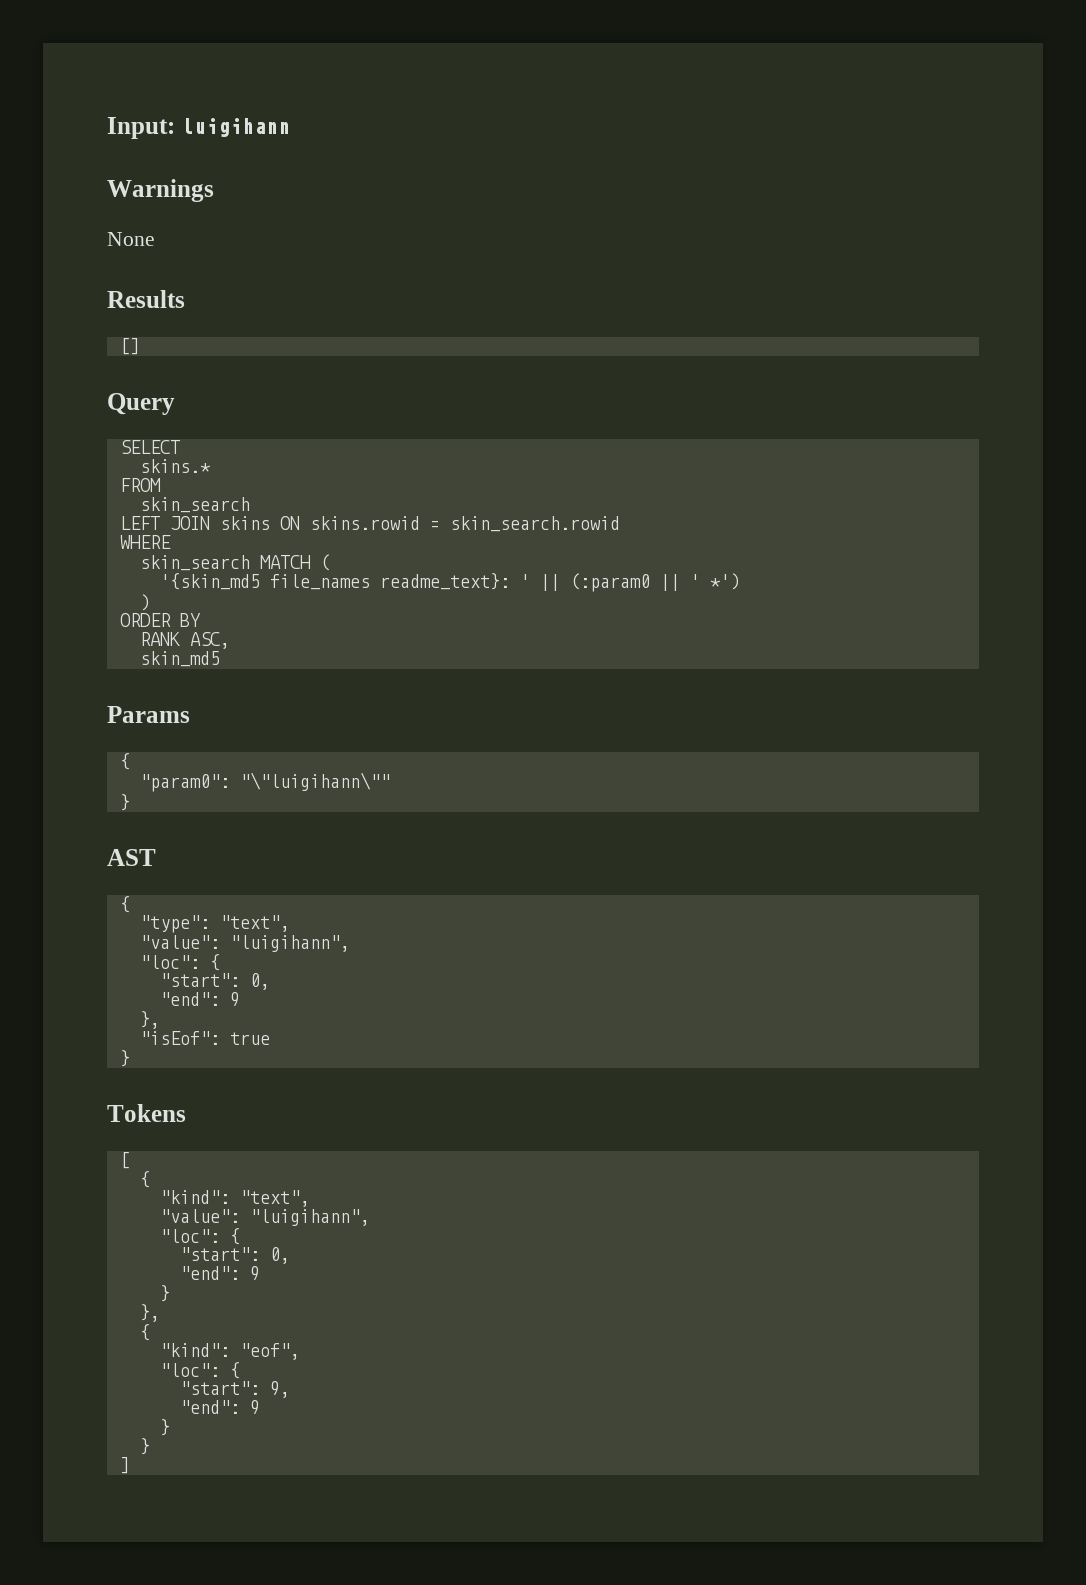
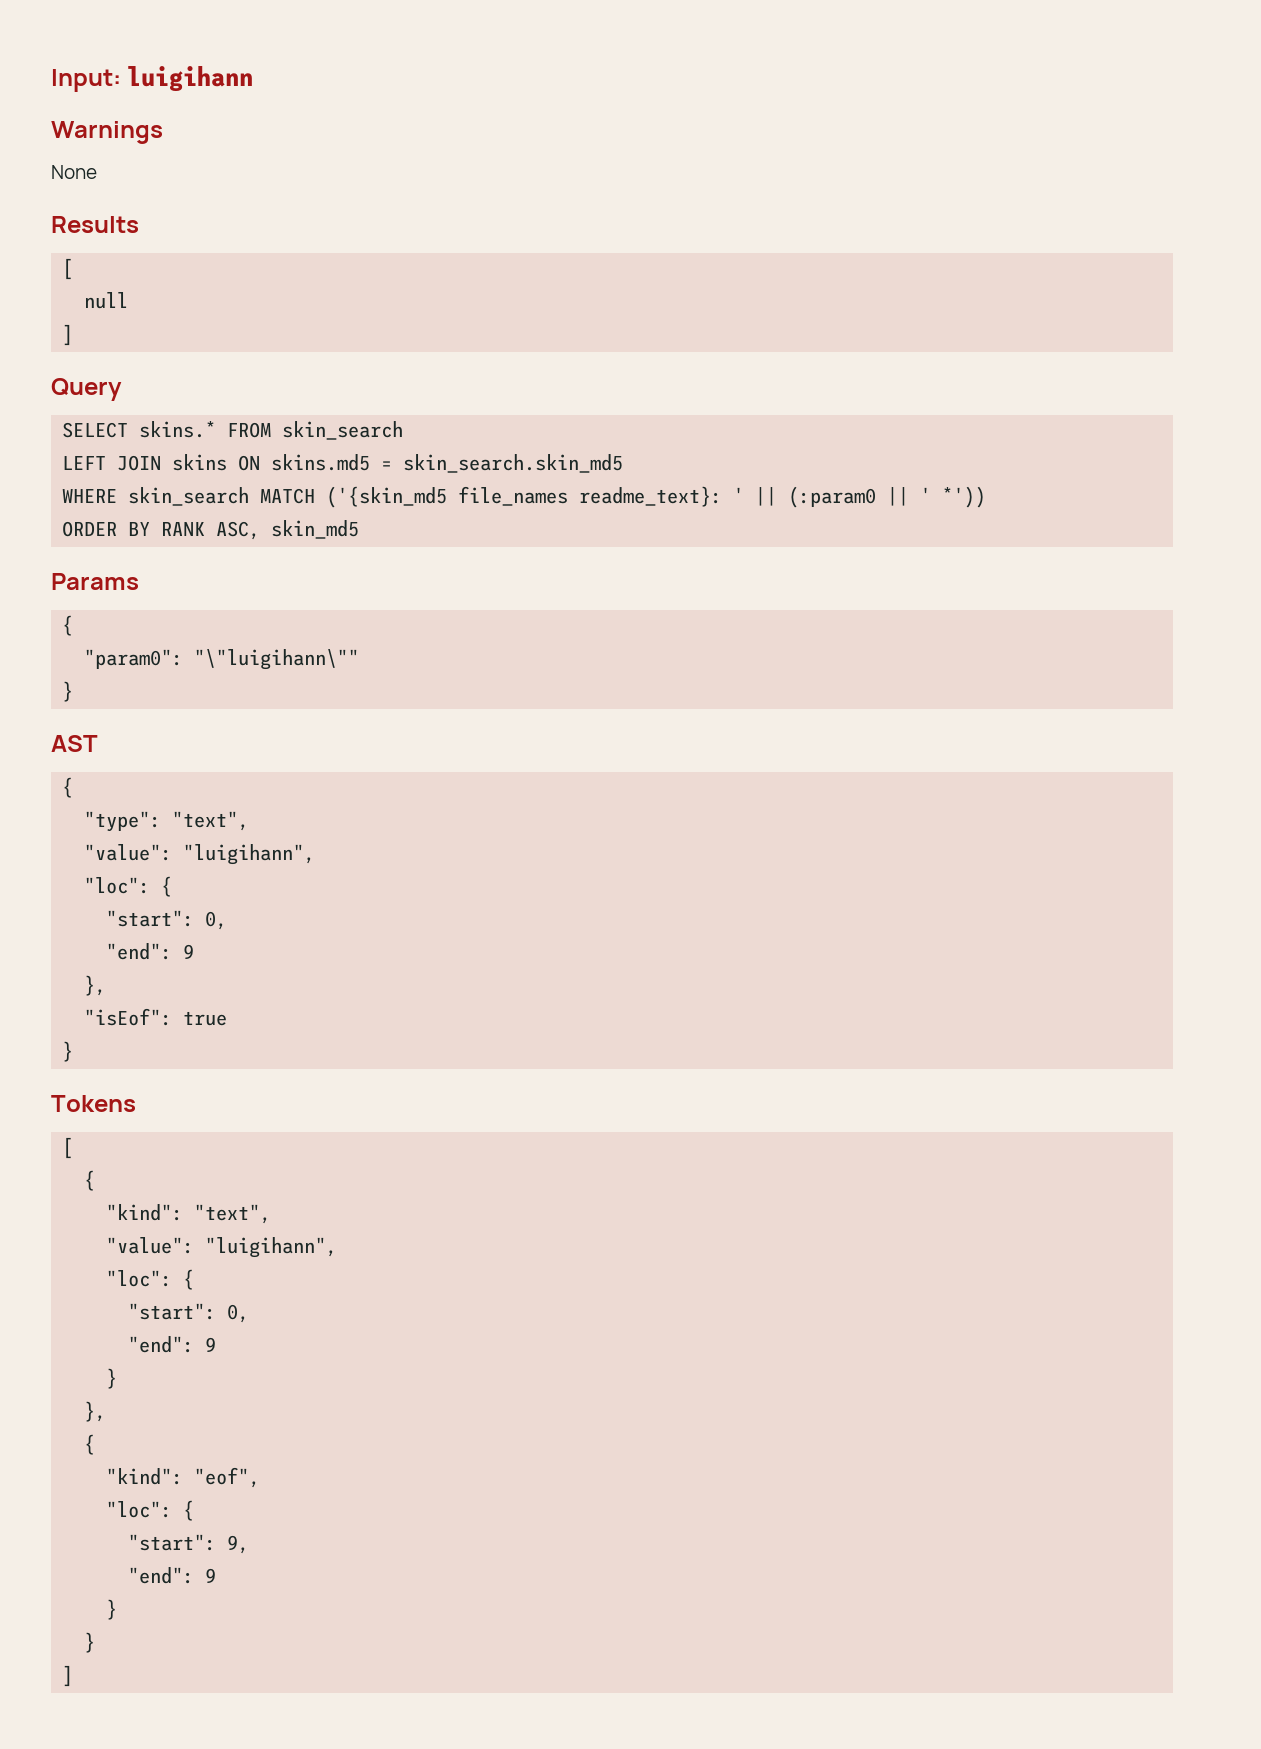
  Results
- []
+ [
+ null
+ ]
- SELECT
- skins.*
- FROM
- skin_search
+ SELECT skins.* FROM skin_search
- LEFT JOIN skins ON skins.rowid = skin_search.rowid
+ LEFT JOIN skins ON skins.md5 = skin_search.skin_md5
- WHERE
- skin_search MATCH (
- '{skin_md5 file_names readme_text}: ' || (:param0 || ' *')
- )
+ WHERE skin_search MATCH ('{skin_md5 file_names readme_text}: ' || (:param0 || ' *'))
- ORDER BY
- RANK ASC,
- skin_md5
+ ORDER BY RANK ASC, skin_md5

